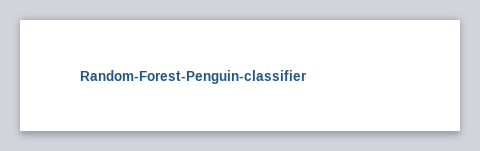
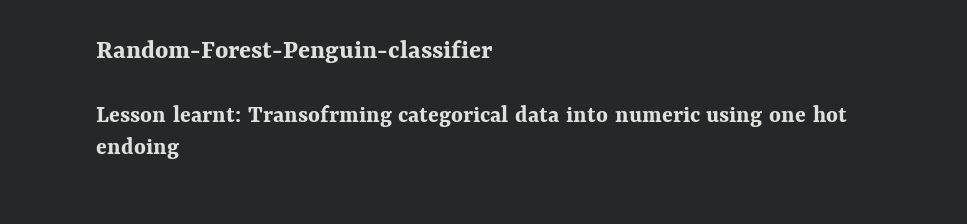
+ Lesson learnt: Transofrming categorical data into numeric using one hot endoing

